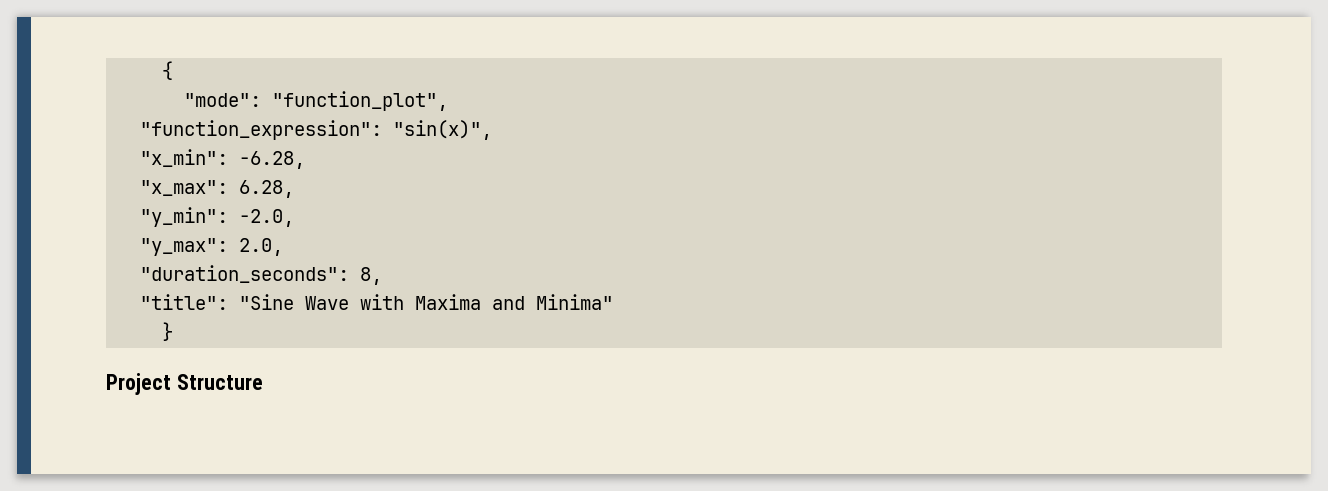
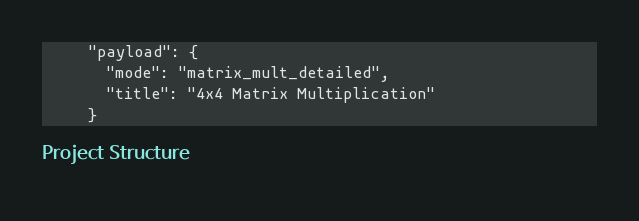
- {
+ "payload": {
- "mode": "function_plot",
- "function_expression": "sin(x)",
- "x_min": -6.28,
- "x_max": 6.28,
- "y_min": -2.0,
- "y_max": 2.0,
- "duration_seconds": 8,
- "title": "Sine Wave with Maxima and Minima"
+ "mode": "matrix_mult_detailed",
+ "title": "4x4 Matrix Multiplication"

